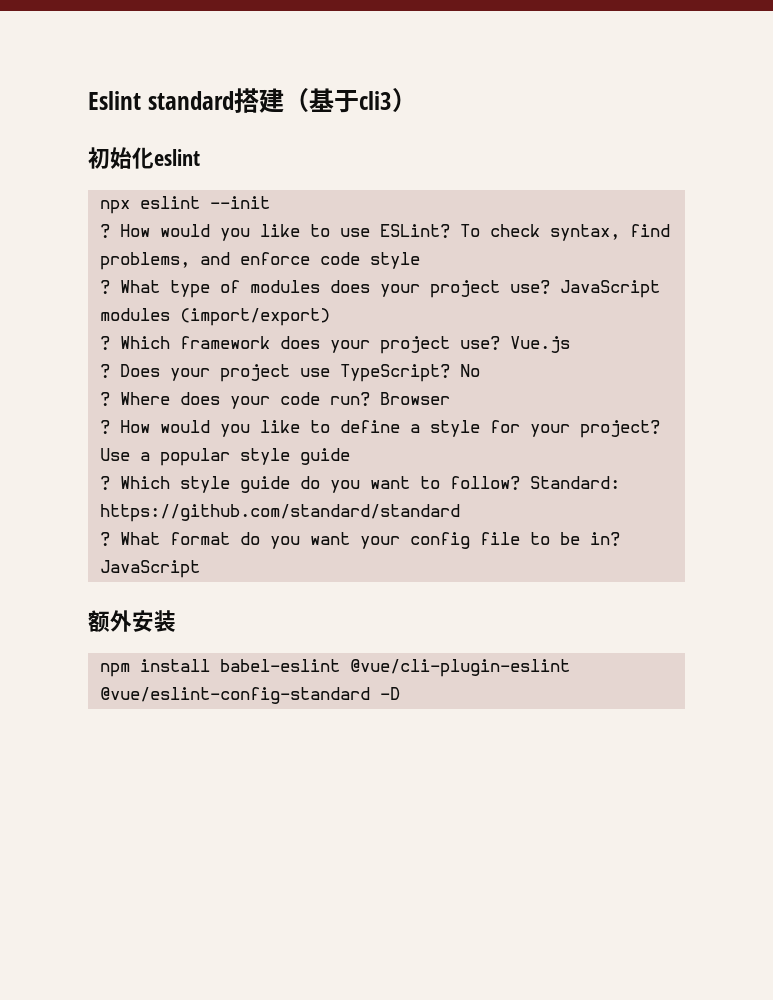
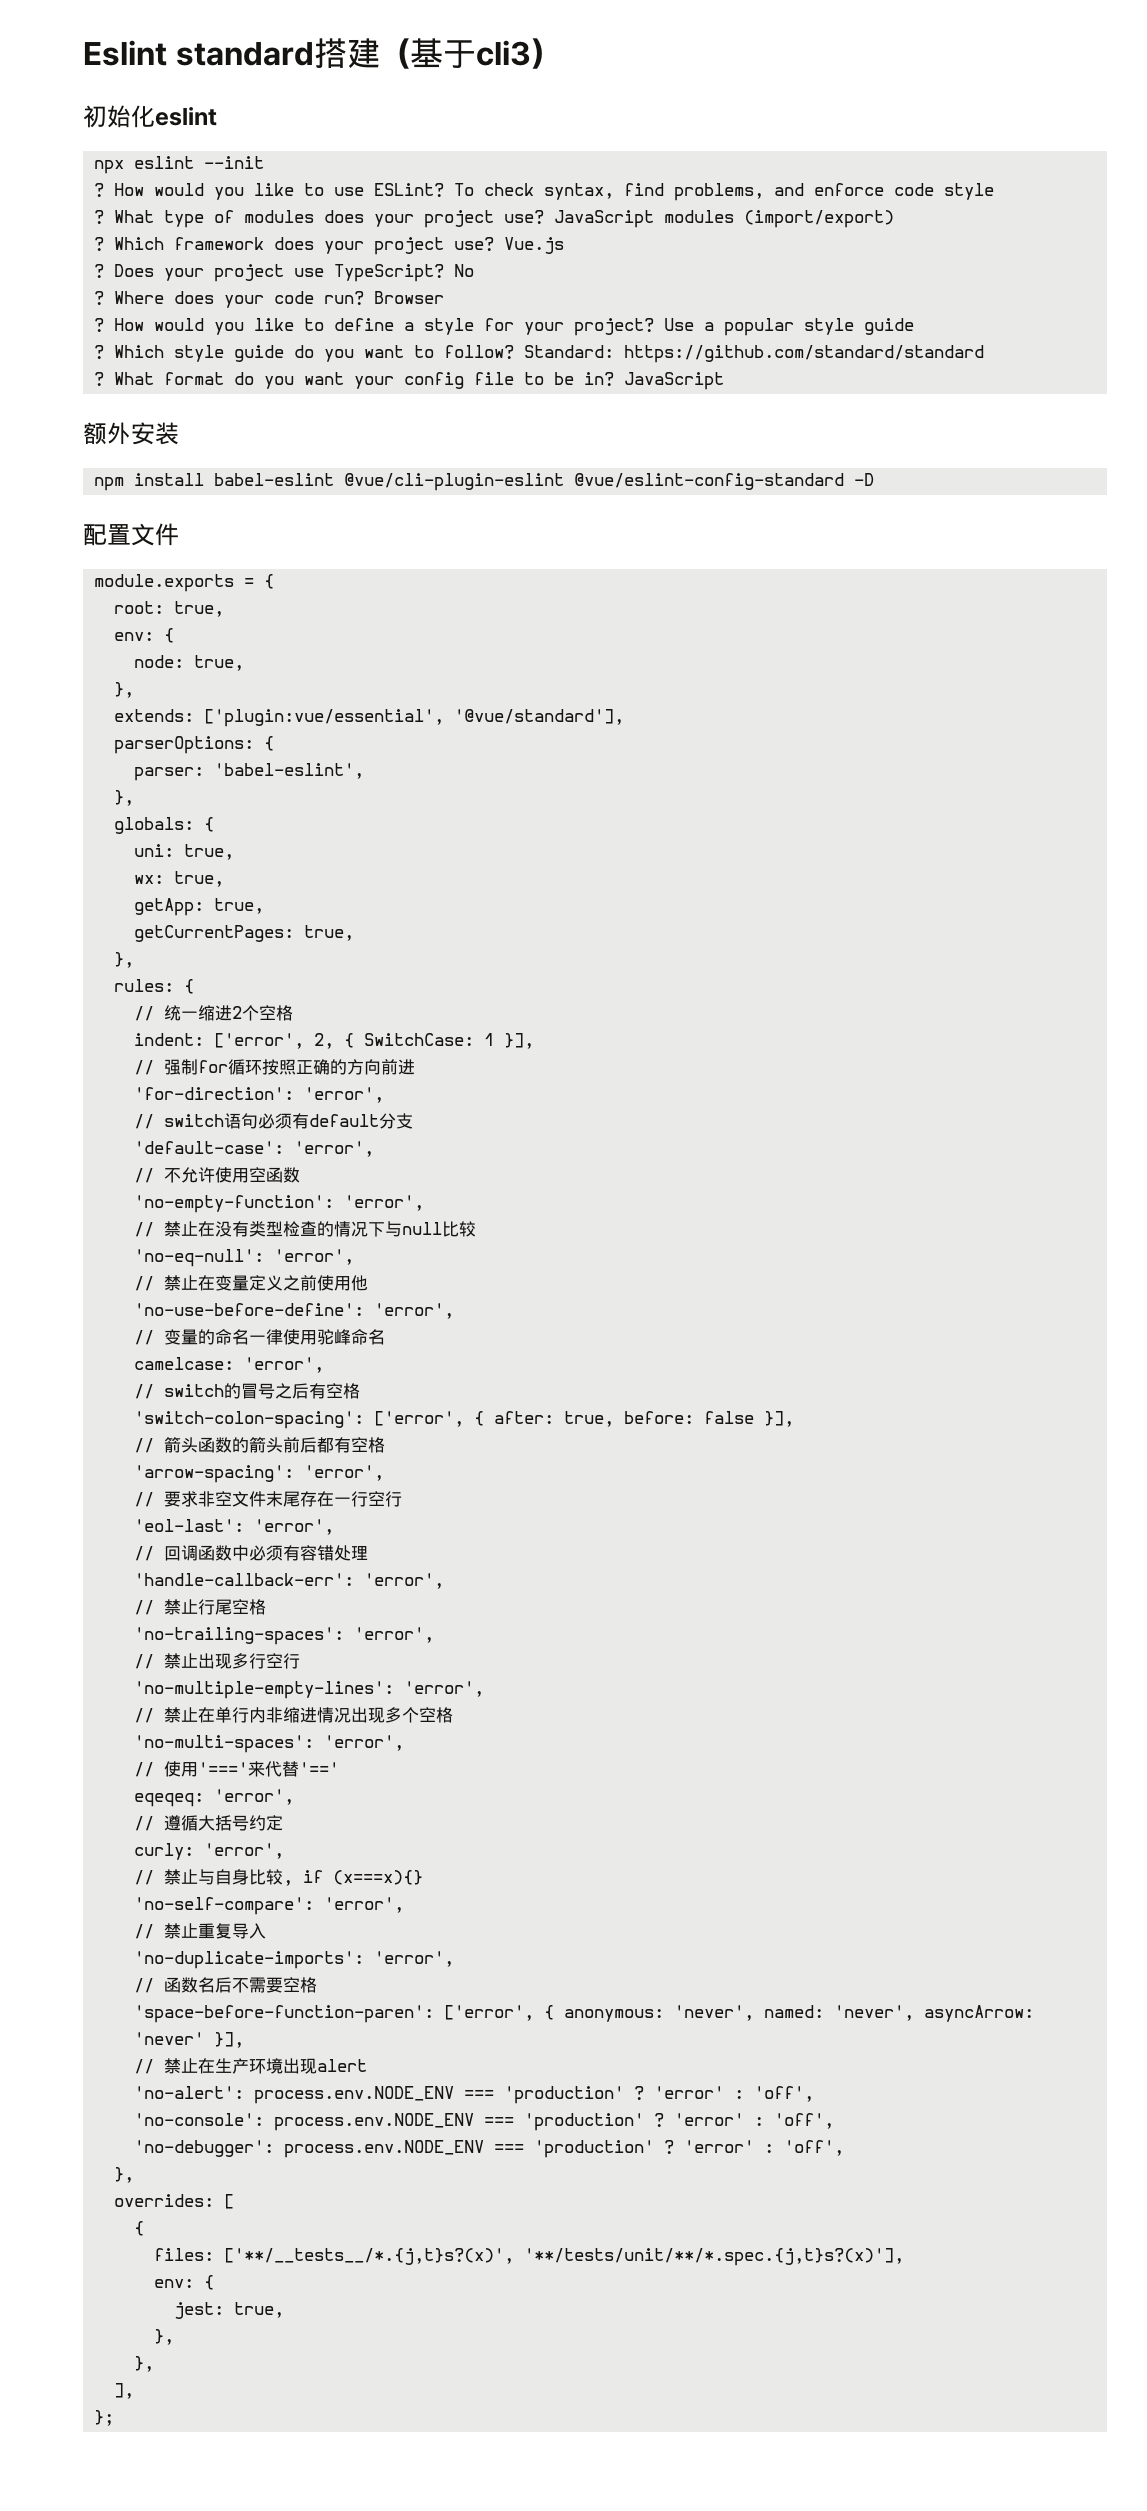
+ 配置文件
+ module.exports = {
+ root: true,
+ env: {
+ node: true,
+ },
+ extends: ['plugin:vue/essential', '@vue/standard'],
+ parserOptions: {
+ parser: 'babel-eslint',
+ },
+ globals: {
+ uni: true,
+ wx: true,
+ getApp: true,
+ getCurrentPages: true,
+ },
+ rules: {
+ // 统一缩进2个空格
+ indent: ['error', 2, { SwitchCase: 1 }],
+ // 强制for循环按照正确的方向前进
+ 'for-direction': 'error',
+ // switch语句必须有default分支
+ 'default-case': 'error',
+ // 不允许使用空函数
+ 'no-empty-function': 'error',
+ // 禁止在没有类型检查的情况下与null比较
+ 'no-eq-null': 'error',
+ // 禁止在变量定义之前使用他
+ 'no-use-before-define': 'error',
+ // 变量的命名一律使用驼峰命名
+ camelcase: 'error',
+ // switch的冒号之后有空格
+ 'switch-colon-spacing': ['error', { after: true, before: false }],
+ // 箭头函数的箭头前后都有空格
+ 'arrow-spacing': 'error',
+ // 要求非空文件末尾存在一行空行
+ 'eol-last': 'error',
+ // 回调函数中必须有容错处理
+ 'handle-callback-err': 'error',
+ // 禁止行尾空格
+ 'no-trailing-spaces': 'error',
+ // 禁止出现多行空行
+ 'no-multiple-empty-lines': 'error',
+ // 禁止在单行内非缩进情况出现多个空格
+ 'no-multi-spaces': 'error',
+ // 使用'==='来代替'=='
+ eqeqeq: 'error',
+ // 遵循大括号约定
+ curly: 'error',
+ // 禁止与自身比较, if (x===x){}
+ 'no-self-compare': 'error',
+ // 禁止重复导入
+ 'no-duplicate-imports': 'error',
+ // 函数名后不需要空格
+ 'space-before-function-paren': ['error', { anonymous: 'never', named: 'never', asyncArrow: 'never' }],
+ // 禁止在生产环境出现alert
+ 'no-alert': process.env.NODE_ENV === 'production' ? 'error' : 'off',
+ 'no-console': process.env.NODE_ENV === 'production' ? 'error' : 'off',
+ 'no-debugger': process.env.NODE_ENV === 'production' ? 'error' : 'off',
+ },
+ overrides: [
+ {
+ files: ['**/__tests__/*.{j,t}s?(x)', '**/tests/unit/**/*.spec.{j,t}s?(x)'],
+ env: {
+ jest: true,
+ },
+ },
+ ],
+ };

